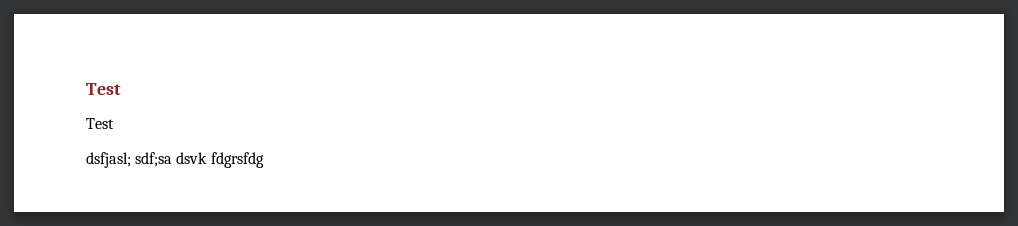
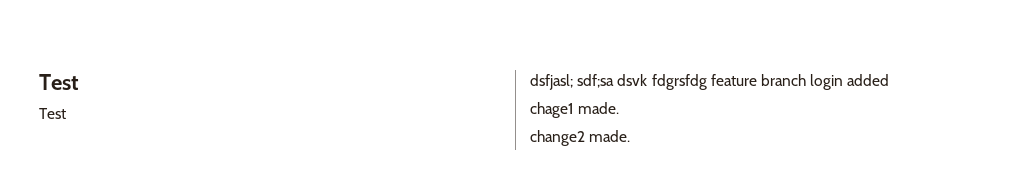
- dsfjasl; sdf;sa dsvk fdgrsfdg
+ dsfjasl; sdf;sa dsvk fdgrsfdg feature branch login added
+ chage1 made.
+ change2 made.

